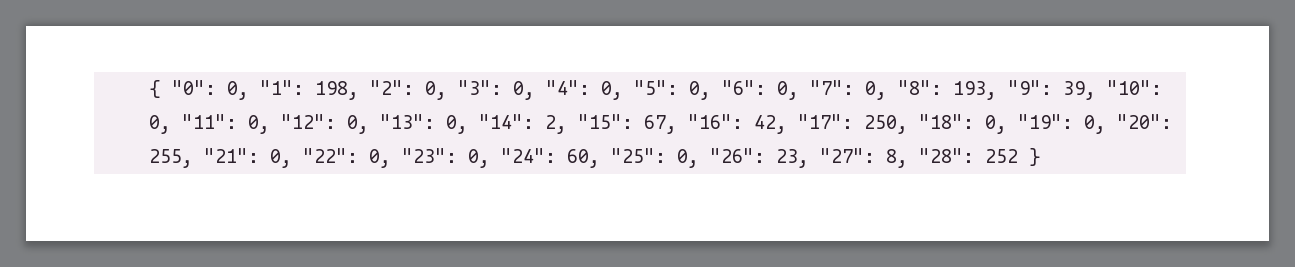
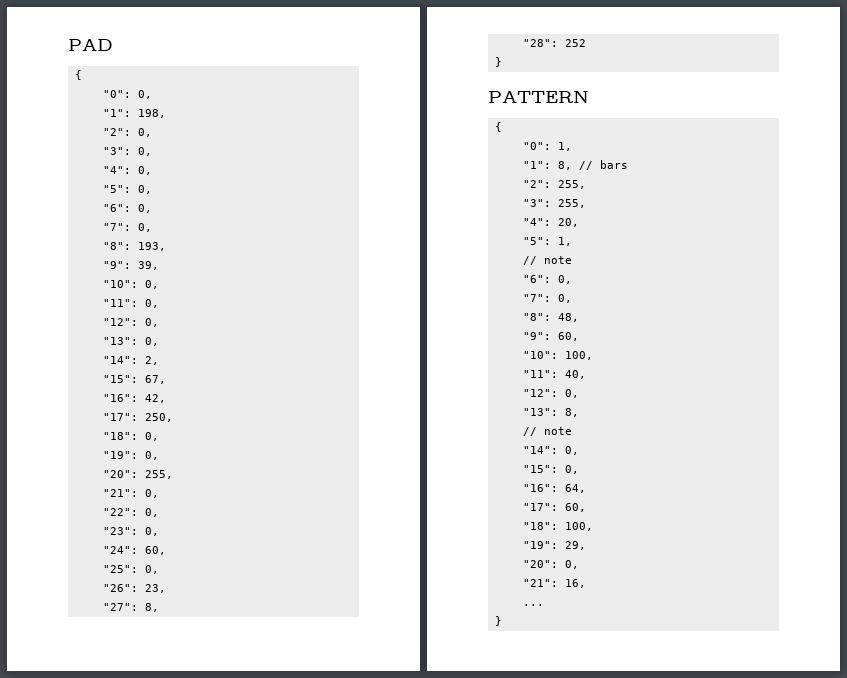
- { "0": 0, "1": 198, "2": 0, "3": 0, "4": 0, "5": 0, "6": 0, "7": 0, "8": 193, "9": 39, "10": 0, "11": 0, "12": 0, "13": 0, "14": 2, "15": 67, "16": 42, "17": 250, "18": 0, "19": 0, "20": 255, "21": 0, "22": 0, "23": 0, "24": 60, "25": 0, "26": 23, "27": 8, "28": 252 }
+ PAD
+ {
+ "0": 0,
+ "1": 198,
+ "2": 0,
+ "3": 0,
+ "4": 0,
+ "5": 0,
+ "6": 0,
+ "7": 0,
+ "8": 193,
+ "9": 39,
+ "10": 0,
+ "11": 0,
+ "12": 0,
+ "13": 0,
+ "14": 2,
+ "15": 67,
+ "16": 42,
+ "17": 250,
+ "18": 0,
+ "19": 0,
+ "20": 255,
+ "21": 0,
+ "22": 0,
+ "23": 0,
+ "24": 60,
+ "25": 0,
+ "26": 23,
+ "27": 8,
+ "28": 252
+ }
+ PATTERN
+ {
+ "0": 1,
+ "1": 8, // bars
+ "2": 255,
+ "3": 255,
+ "4": 20,
+ "5": 1,
+ // note
+ "6": 0,
+ "7": 0,
+ "8": 48,
+ "9": 60,
+ "10": 100,
+ "11": 40,
+ "12": 0,
+ "13": 8,
+ // note
+ "14": 0,
+ "15": 0,
+ "16": 64,
+ "17": 60,
+ "18": 100,
+ "19": 29,
+ "20": 0,
+ "21": 16,
+ ...
+ }

